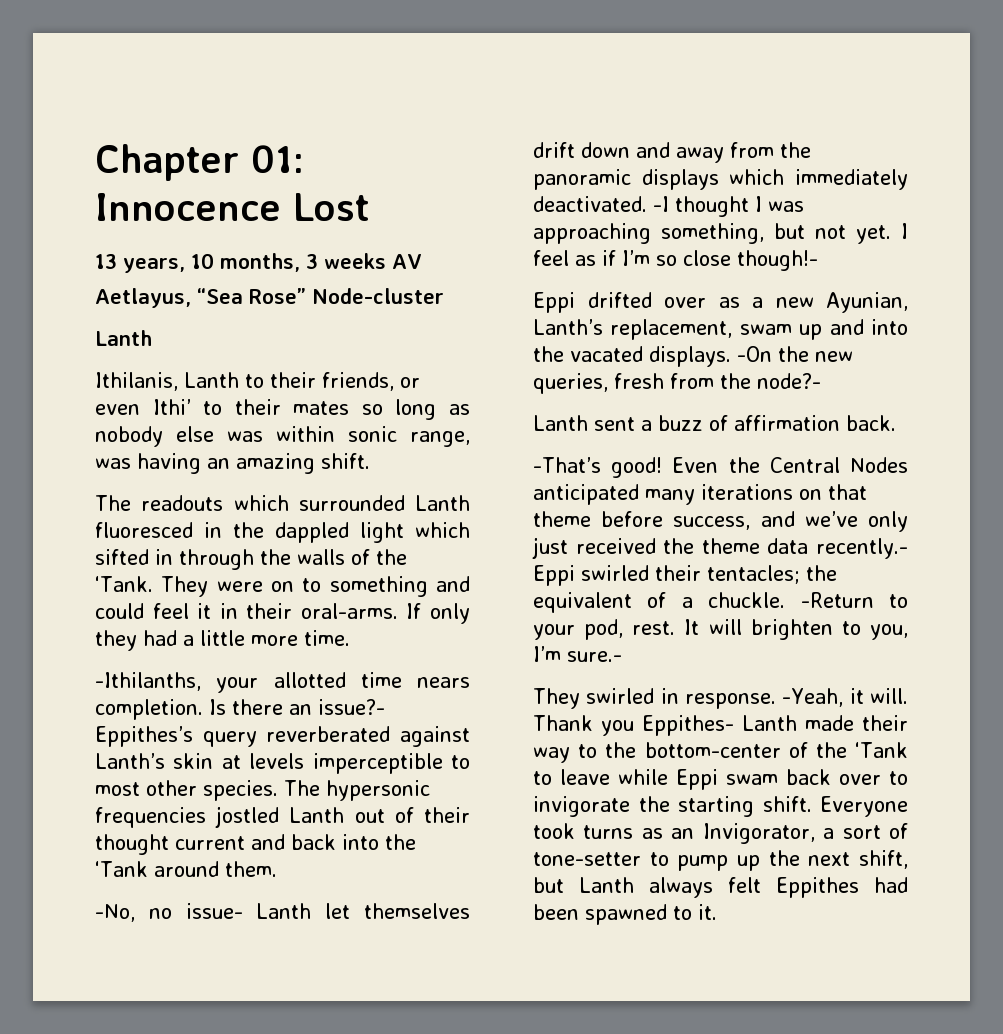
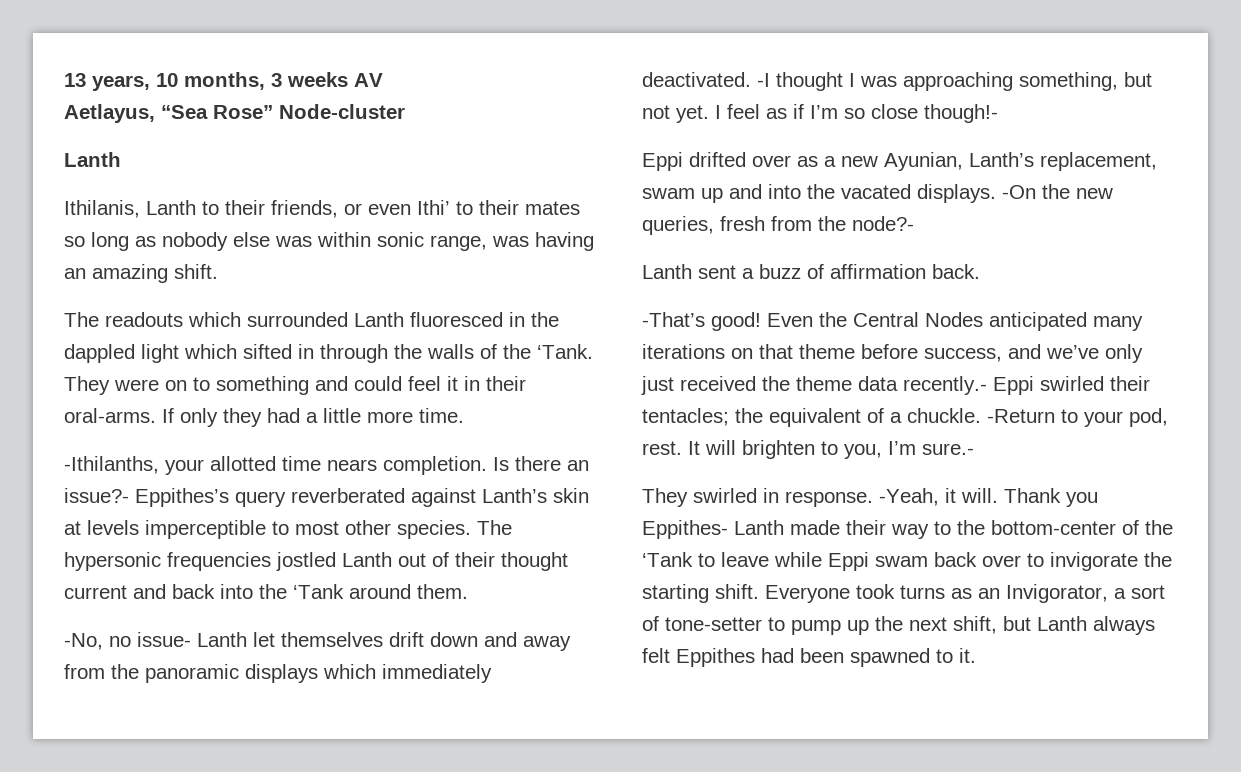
- Chapter 01: Innocence Lost

